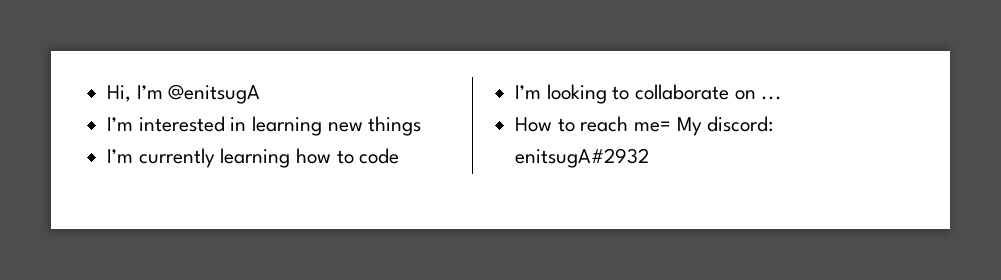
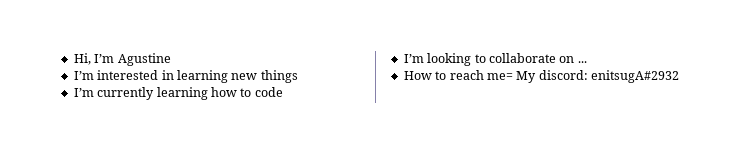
- Hi, I’m @enitsugA
+ Hi, I’m Agustine

